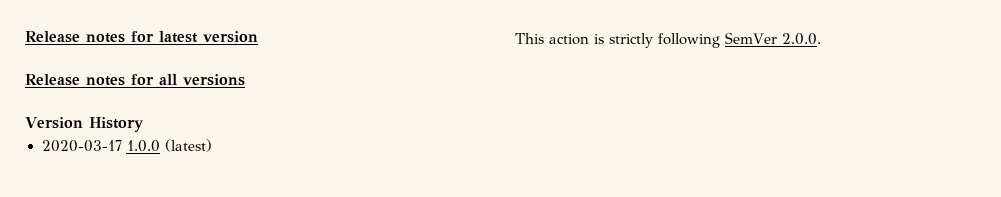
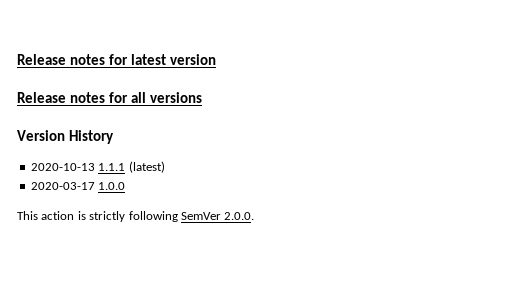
+ 2020-10-13 1.1.1 (latest)
- 2020-03-17 1.0.0 (latest)
+ 2020-03-17 1.0.0

